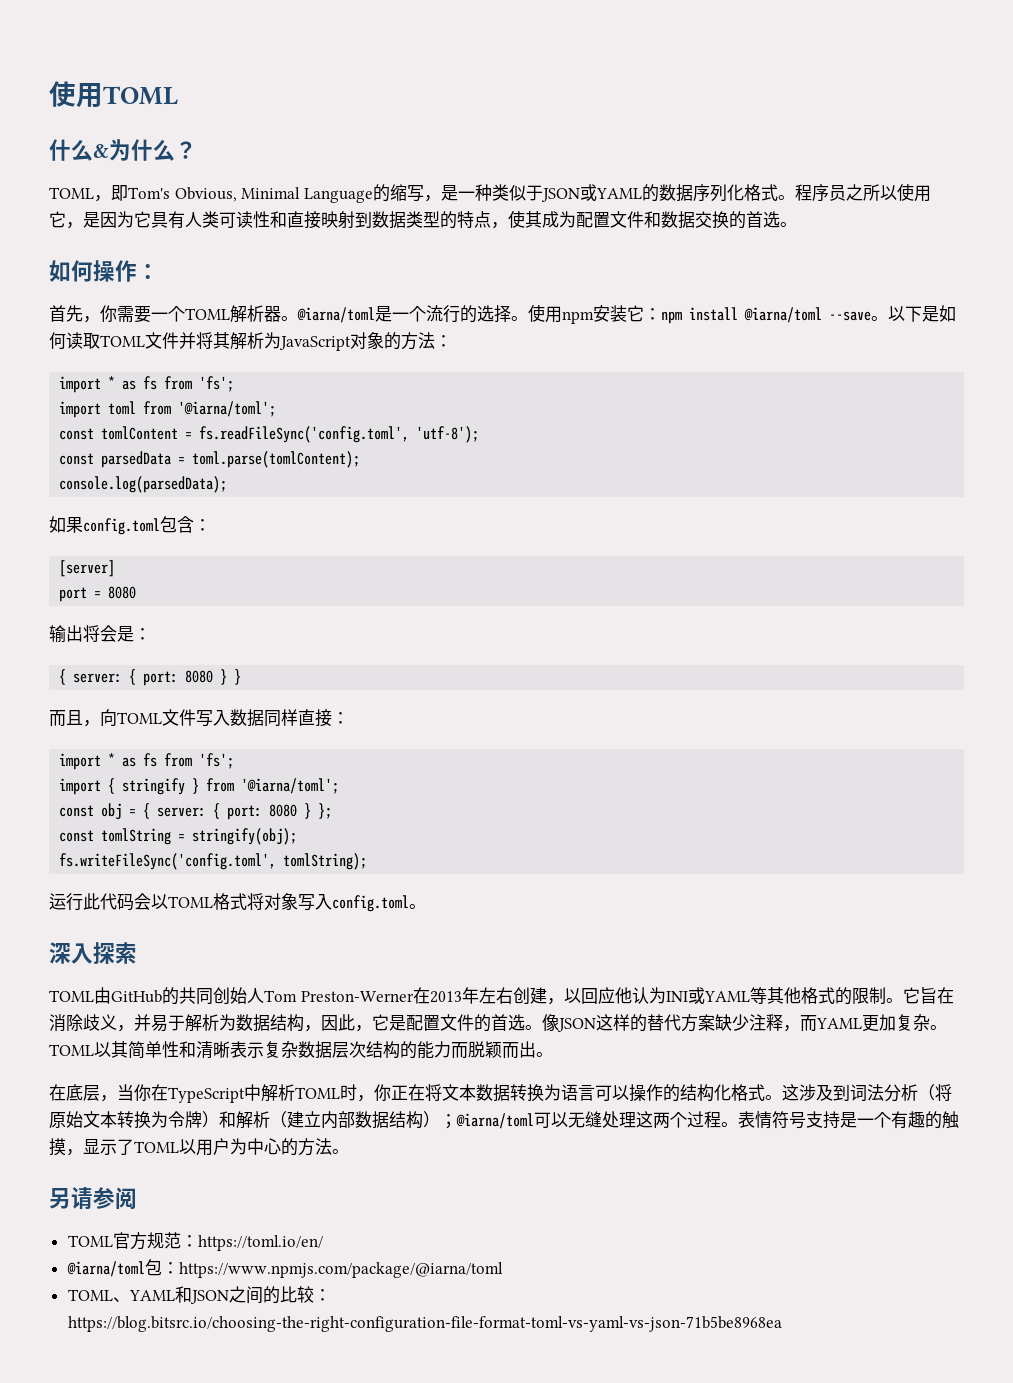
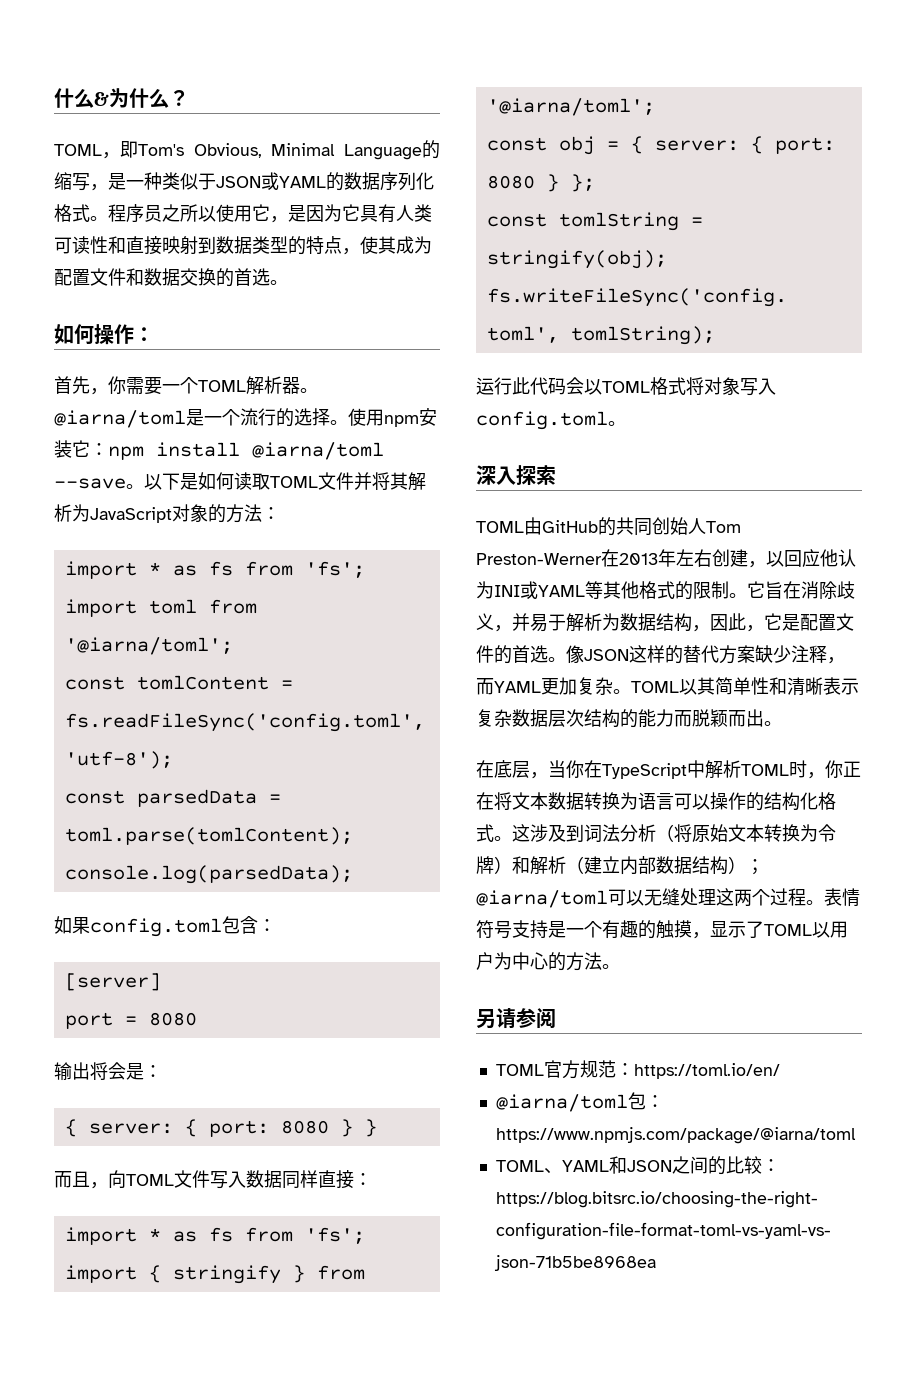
- 使用TOML

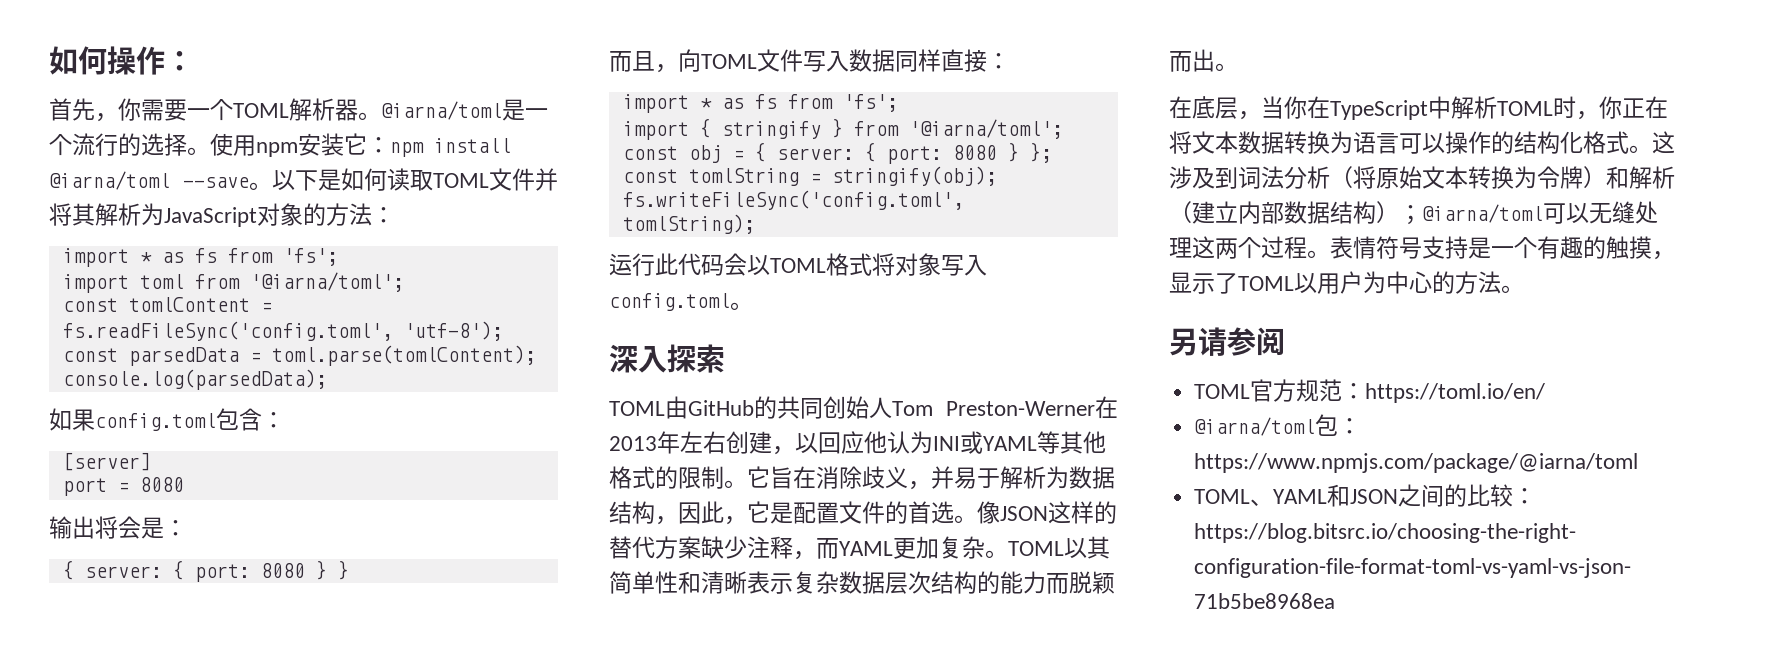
- 什么&为什么？
- TOML，即Tom's Obvious, Minimal Language的缩写，是一种类似于JSON或YAML的数据序列化格式。程序员之所以使用它，是因为它具有人类可读性和直接映射到数据类型的特点，使其成为配置文件和数据交换的首选。

